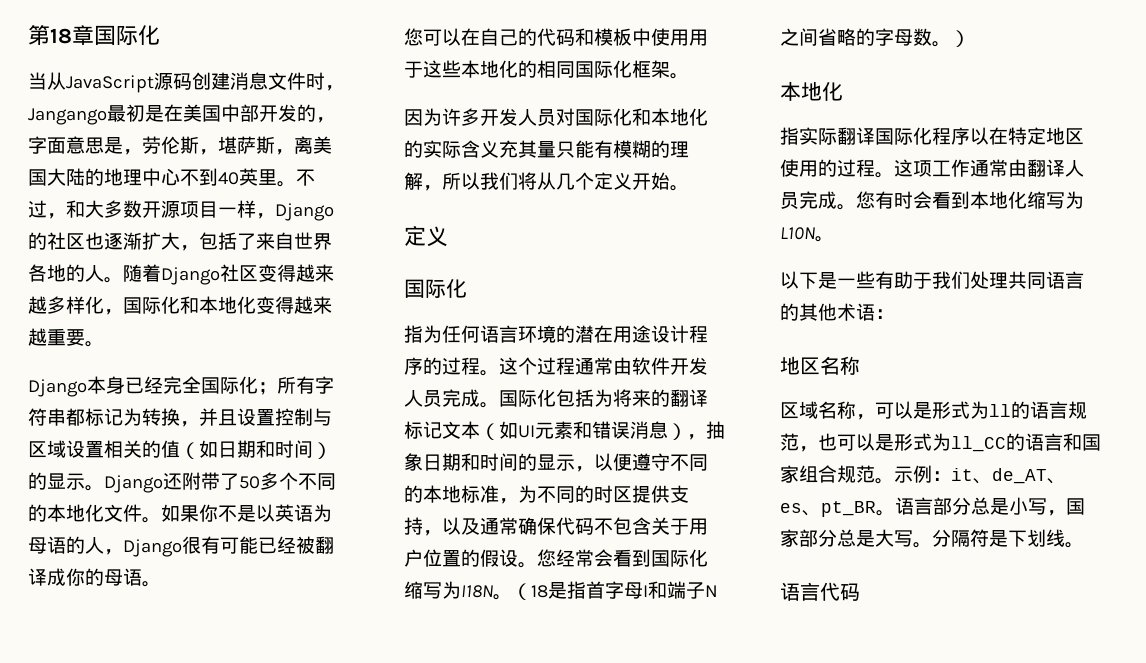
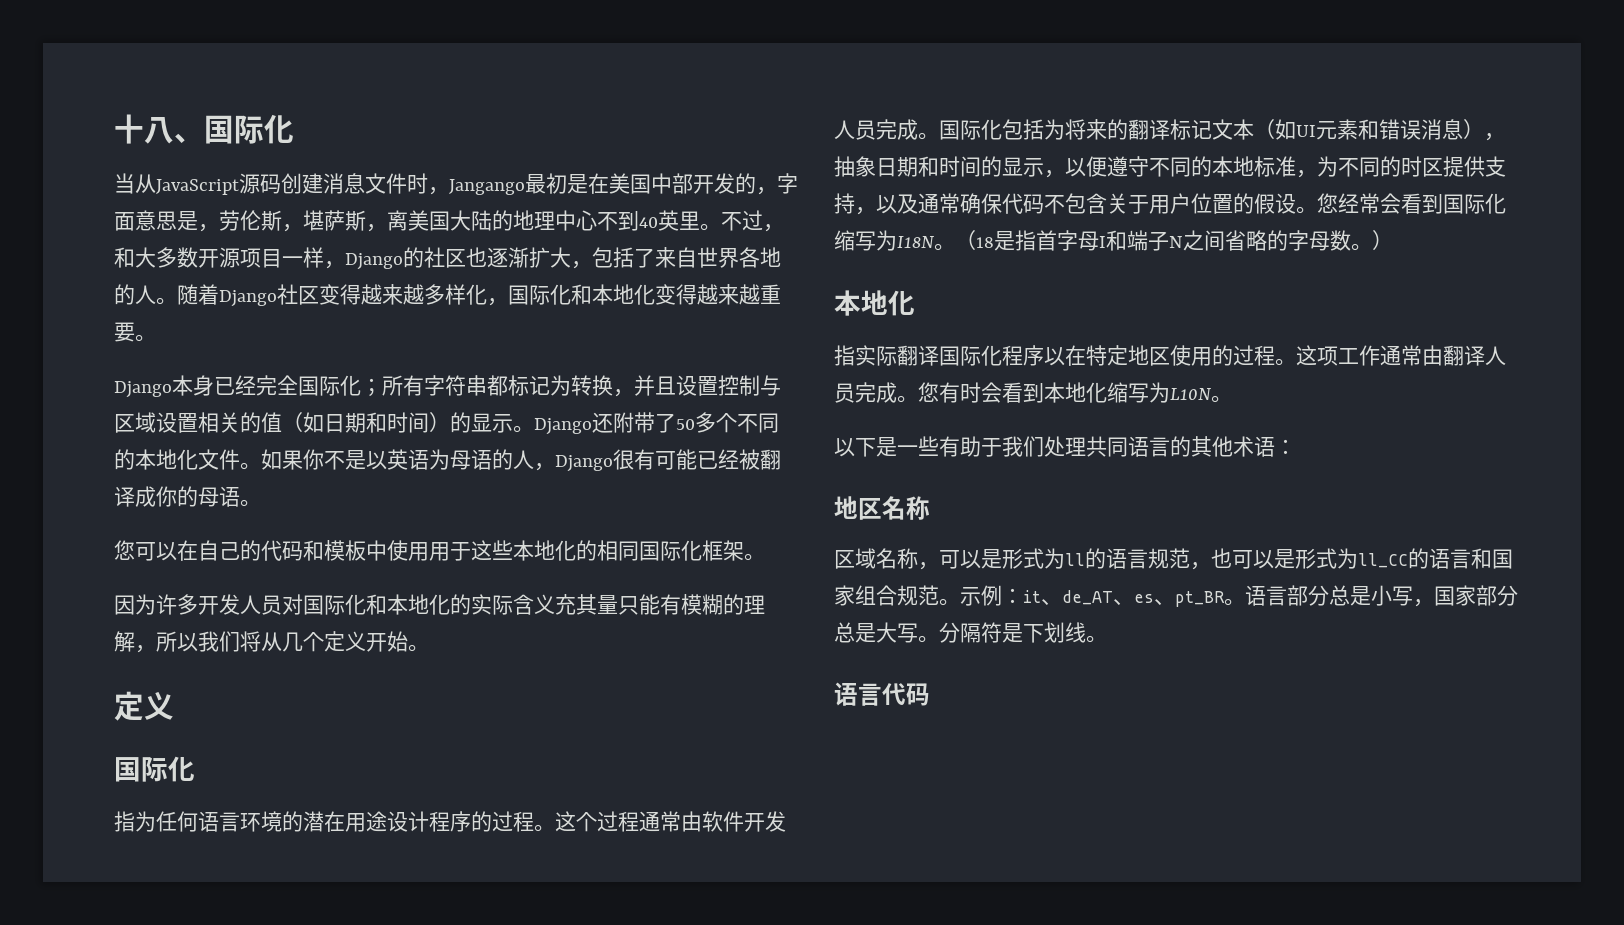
- 第18章国际化
+ 十八、国际化

